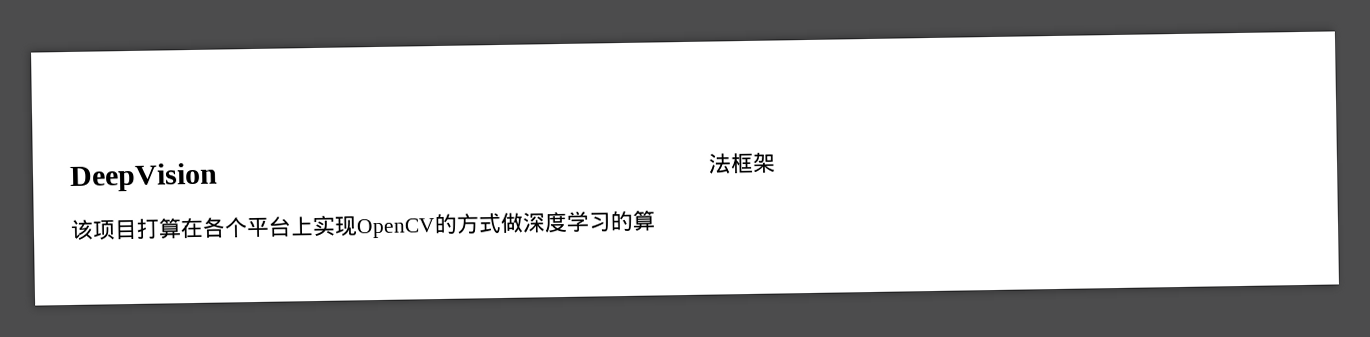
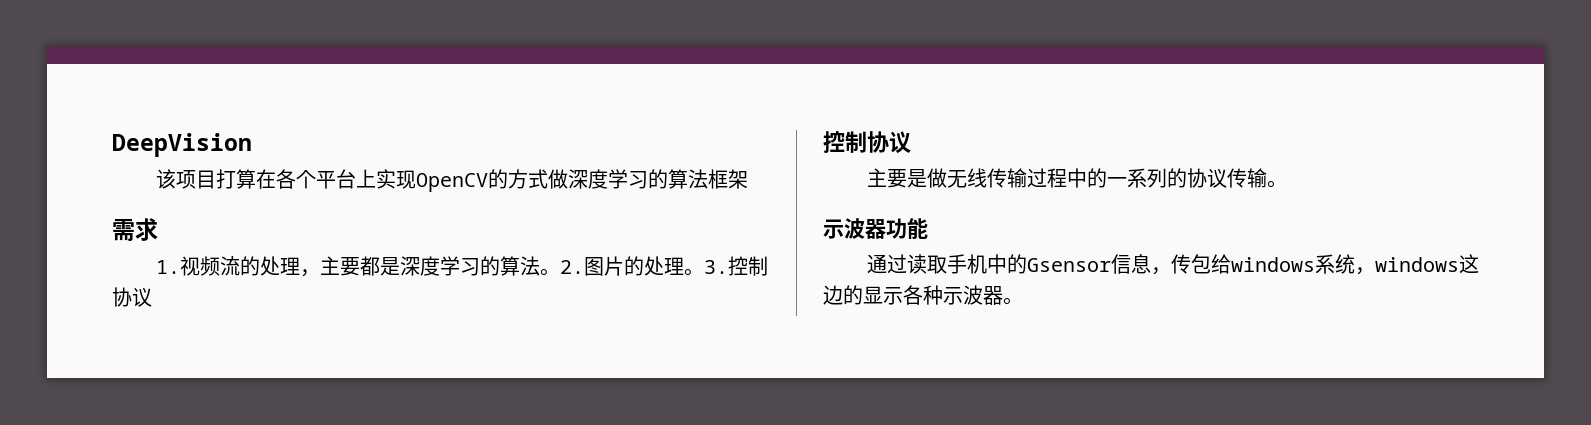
+ 需求
+ 1.视频流的处理，主要都是深度学习的算法。2.图片的处理。3.控制协议
+ 控制协议
+ 主要是做无线传输过程中的一系列的协议传输。
+ 示波器功能
+ 通过读取手机中的Gsensor信息，传包给windows系统，windows这边的显示各种示波器。

